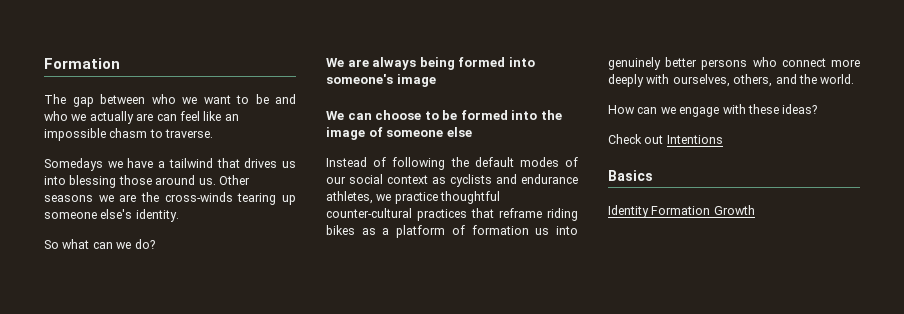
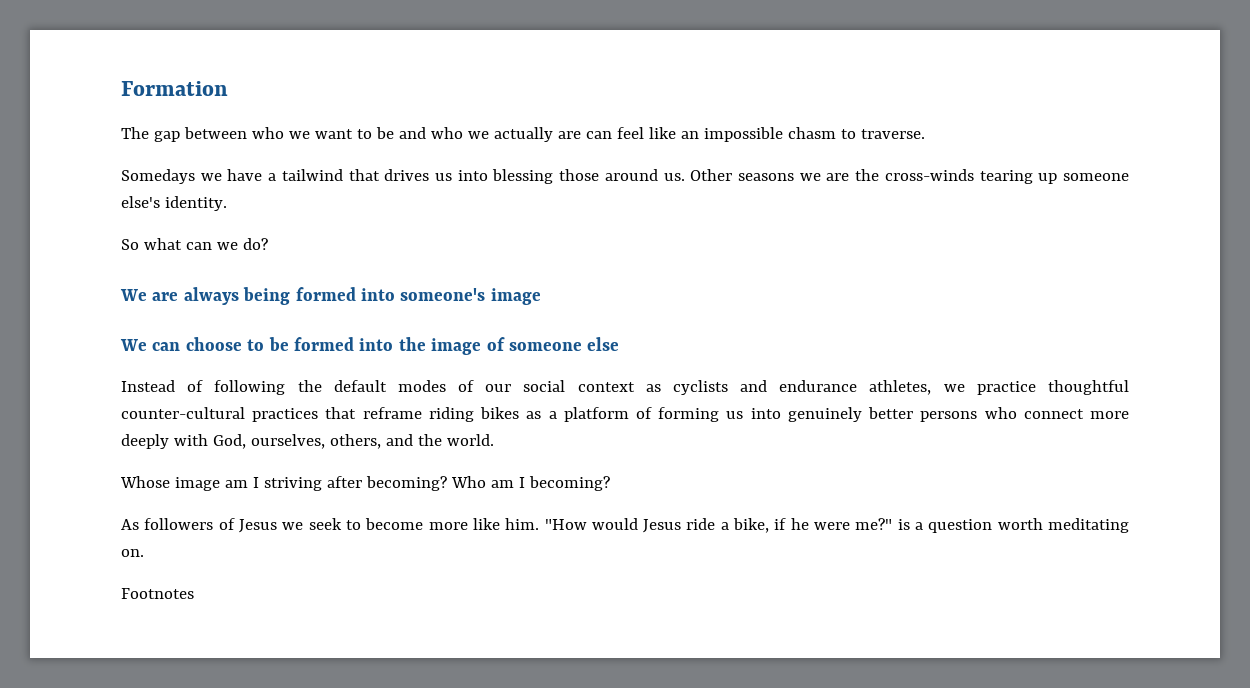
- Instead of following the default modes of our social context as cyclists and endurance athletes, we practice thoughtful counter-cultural practices that reframe riding bikes as a platform of formation us into genuinely better persons who connect more deeply with ourselves, others, and the world.
+ Instead of following the default modes of our social context as cyclists and endurance athletes, we practice thoughtful counter-cultural practices that reframe riding bikes as a platform of forming us into genuinely better persons who connect more deeply with God, ourselves, others, and the world.
- How can we engage with these ideas?
- Check out Intentions
- Basics
- Identity Formation Growth
+ Whose image am I striving after becoming? Who am I becoming?
+ As followers of Jesus we seek to become more like him. "How would Jesus ride a bike, if he were me?" is a question worth meditating on.
+ Footnotes

